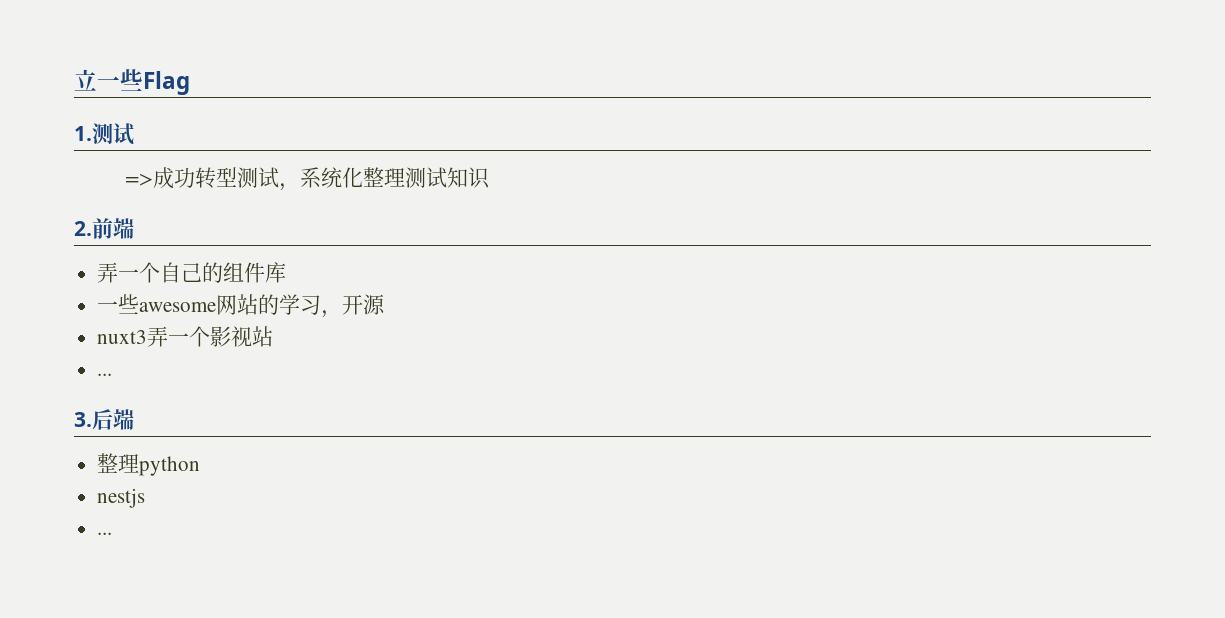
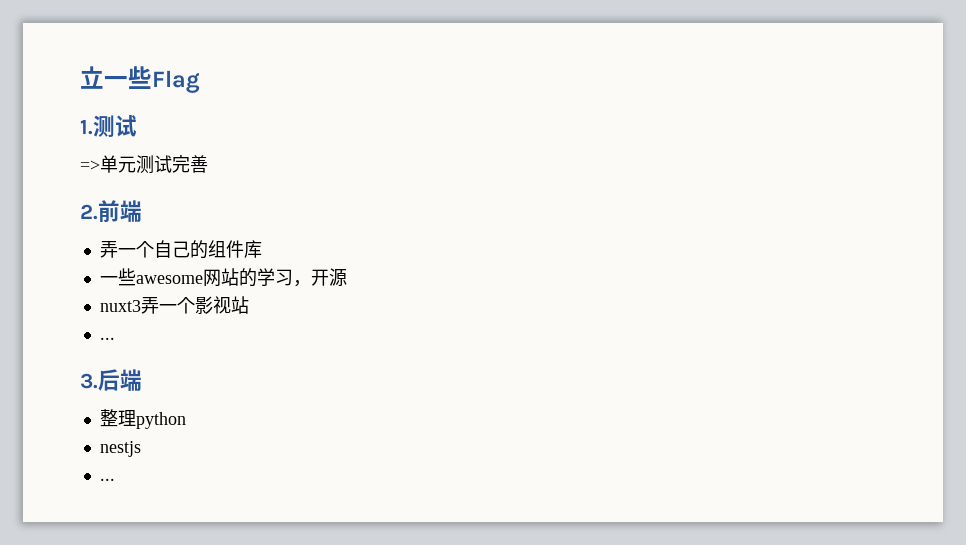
- =>成功转型测试，系统化整理测试知识
+ =>单元测试完善

